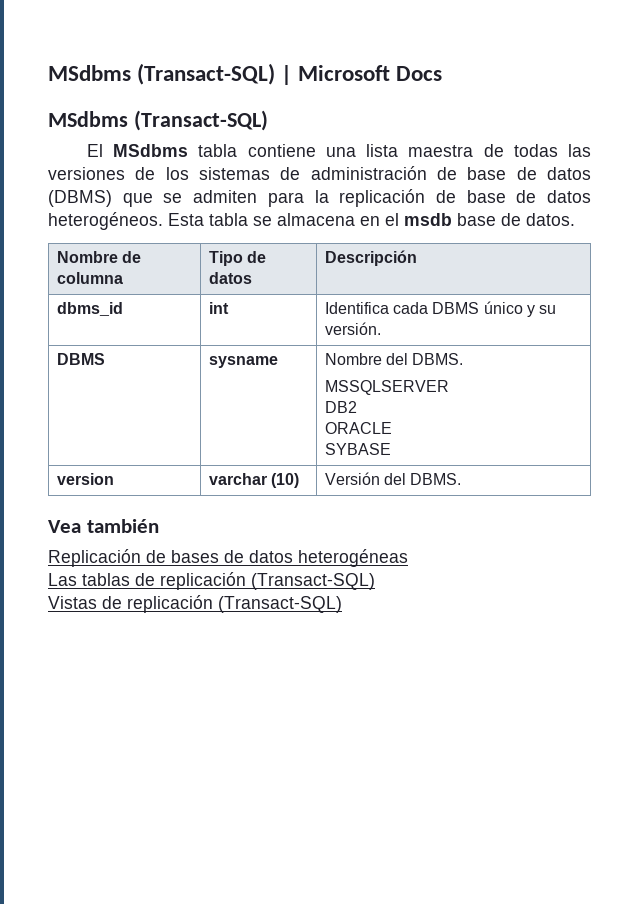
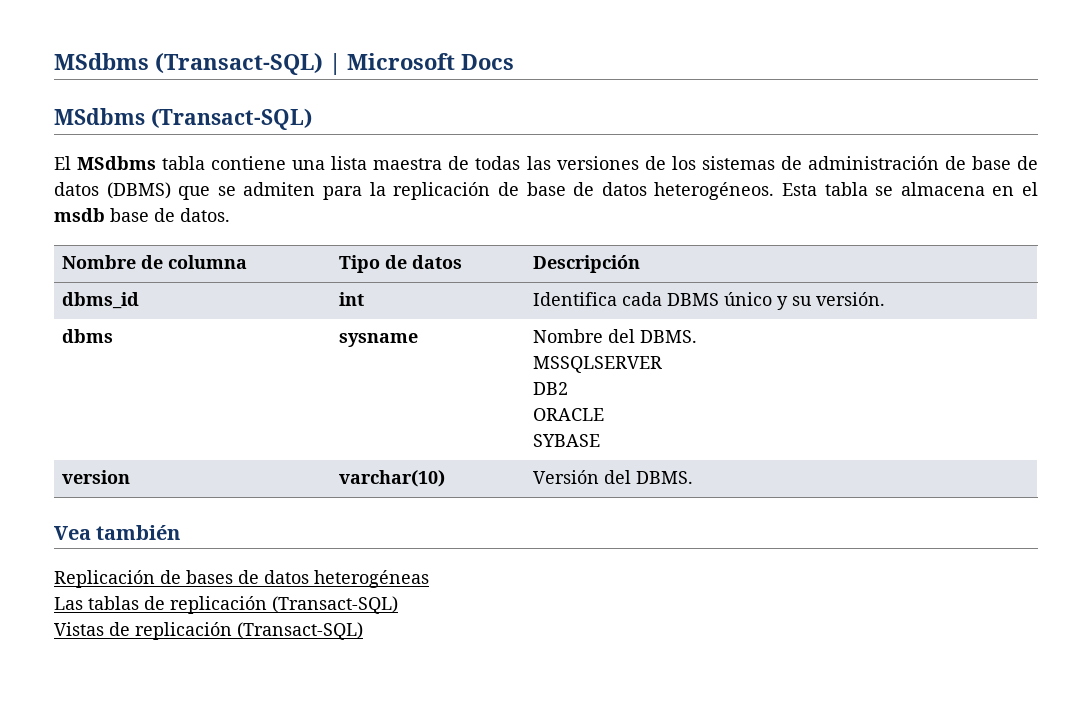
- DBMS | sysname | Nombre del DBMS.
+ dbms | sysname | Nombre del DBMS.
- version | varchar (10) | Versión del DBMS.
+ version | varchar(10) | Versión del DBMS.

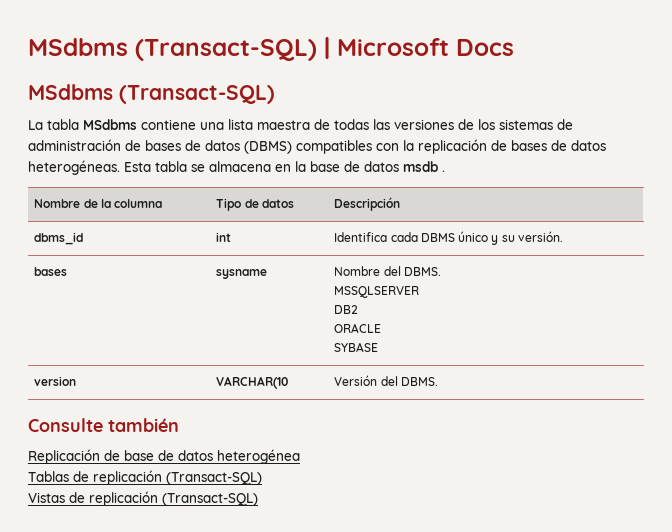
- El MSdbms tabla contiene una lista maestra de todas las versiones de los sistemas de administración de base de datos (DBMS) que se admiten para la replicación de base de datos heterogéneos.
+ La tabla MSdbms contiene una lista maestra de todas las versiones de los sistemas de administración de bases de datos (DBMS) compatibles con la replicación de bases de datos heterogéneas.
- Esta tabla se almacena en el msdb base de datos.
+ Esta tabla se almacena en la base de datos msdb .
- Nombre de columna | Tipo de datos | Descripción
+ Nombre de la columna | Tipo de datos | Descripción
- dbms | sysname | Nombre del DBMS.
+ bases | sysname | Nombre del DBMS.
- version | varchar(10) | Versión del DBMS.
+ version | VARCHAR(10 | Versión del DBMS.
- Vea también
+ Consulte también
- Replicación de bases de datos heterogéneas
- Las tablas de replicación (Transact-SQL)
+ Replicación de base de datos heterogénea
+ Tablas de replicación (Transact-SQL)

